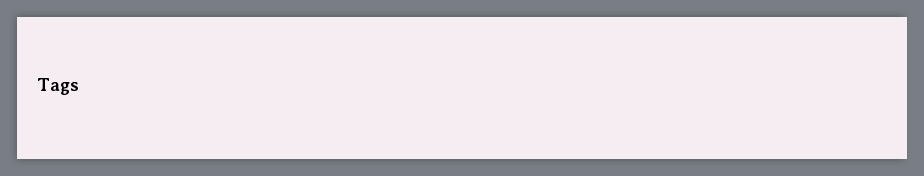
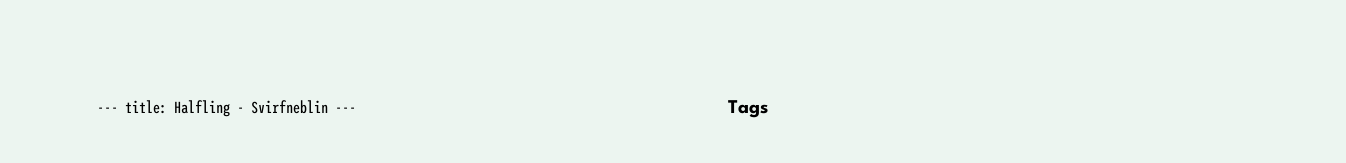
+ --- title: Halfling - Svirfneblin ---

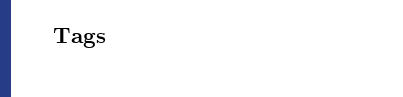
- --- title: Halfling - Svirfneblin ---

